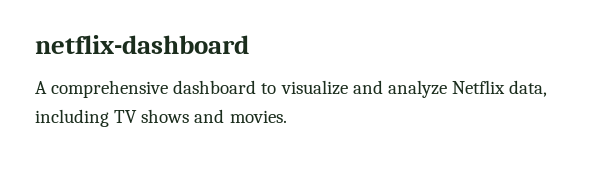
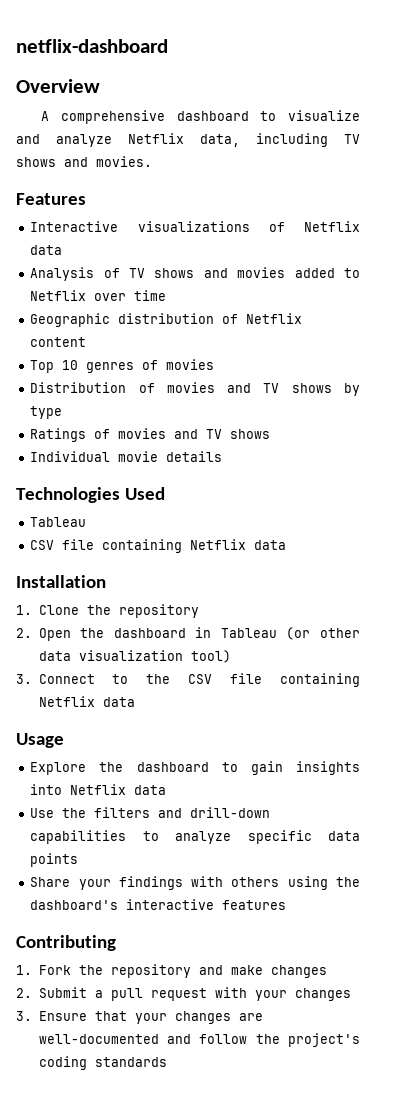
+ Overview
+ Features
+ Interactive visualizations of Netflix data
+ Analysis of TV shows and movies added to Netflix over time
+ Geographic distribution of Netflix content
+ Top 10 genres of movies
+ Distribution of movies and TV shows by type
+ Ratings of movies and TV shows
+ Individual movie details
+ Technologies Used
+ Tableau
+ CSV file containing Netflix data
+ Installation
+ 1. Clone the repository
+ 2. Open the dashboard in Tableau (or other data visualization tool)
+ 3. Connect to the CSV file containing Netflix data
+ Usage
+ Explore the dashboard to gain insights into Netflix data
+ Use the filters and drill-down capabilities to analyze specific data points
+ Share your findings with others using the dashboard's interactive features
+ Contributing
+ 1. Fork the repository and make changes
+ 2. Submit a pull request with your changes
+ 3. Ensure that your changes are well-documented and follow the project's coding standards

